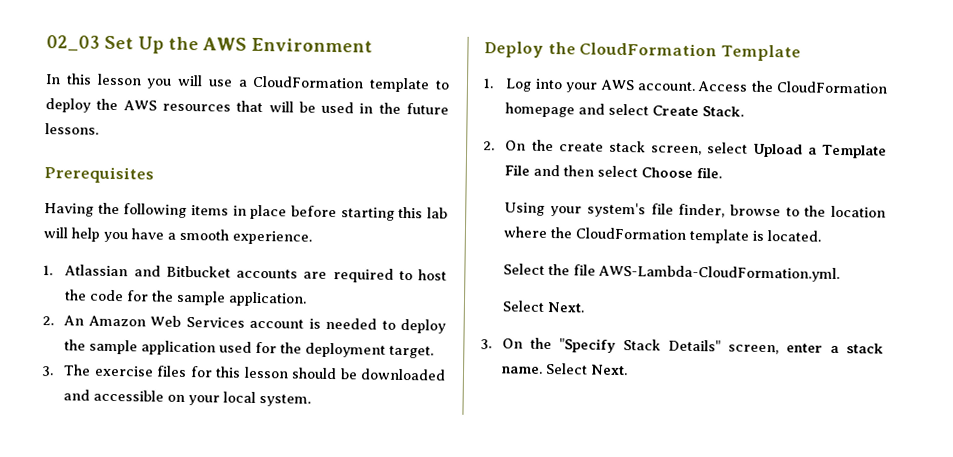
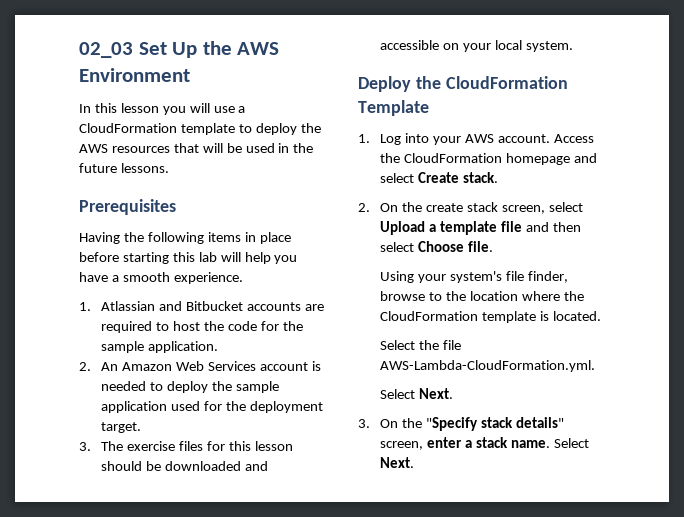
- Access the CloudFormation homepage and select Create Stack.
+ Access the CloudFormation homepage and select Create stack.
- 2. On the create stack screen, select Upload a Template File and then select Choose file.
+ 2. On the create stack screen, select Upload a template file and then select Choose file.
- 3. On the "Specify Stack Details" screen, enter a stack name.
+ 3. On the "Specify stack details" screen, enter a stack name.

